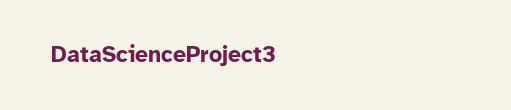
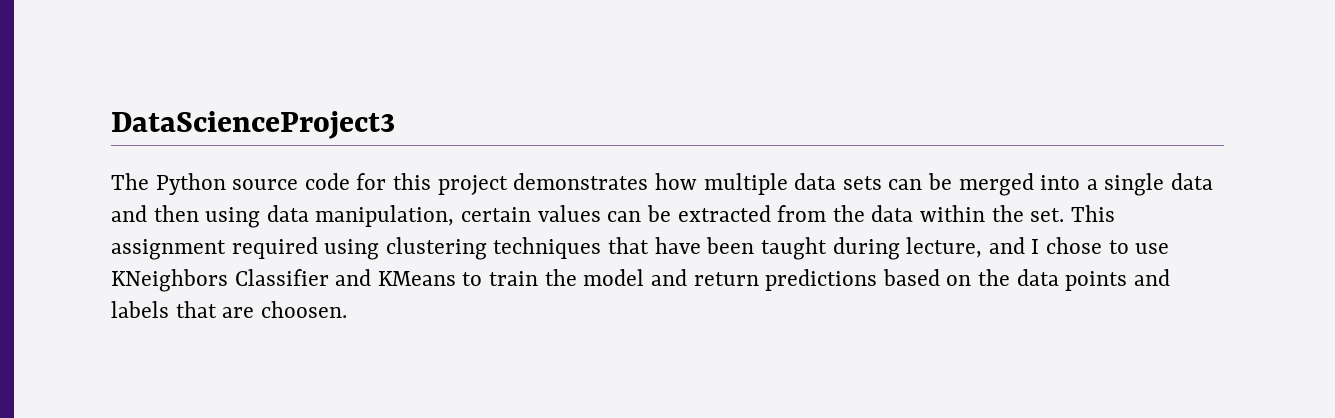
+ The Python source code for this project demonstrates how multiple data sets can be merged into a single data and then using data manipulation, certain values can be extracted from the data within the set. This assignment required using clustering techniques that have been taught during lecture, and I chose to use KNeighbors Classifier and KMeans to train the model and return predictions based on the data points and labels that are choosen.

